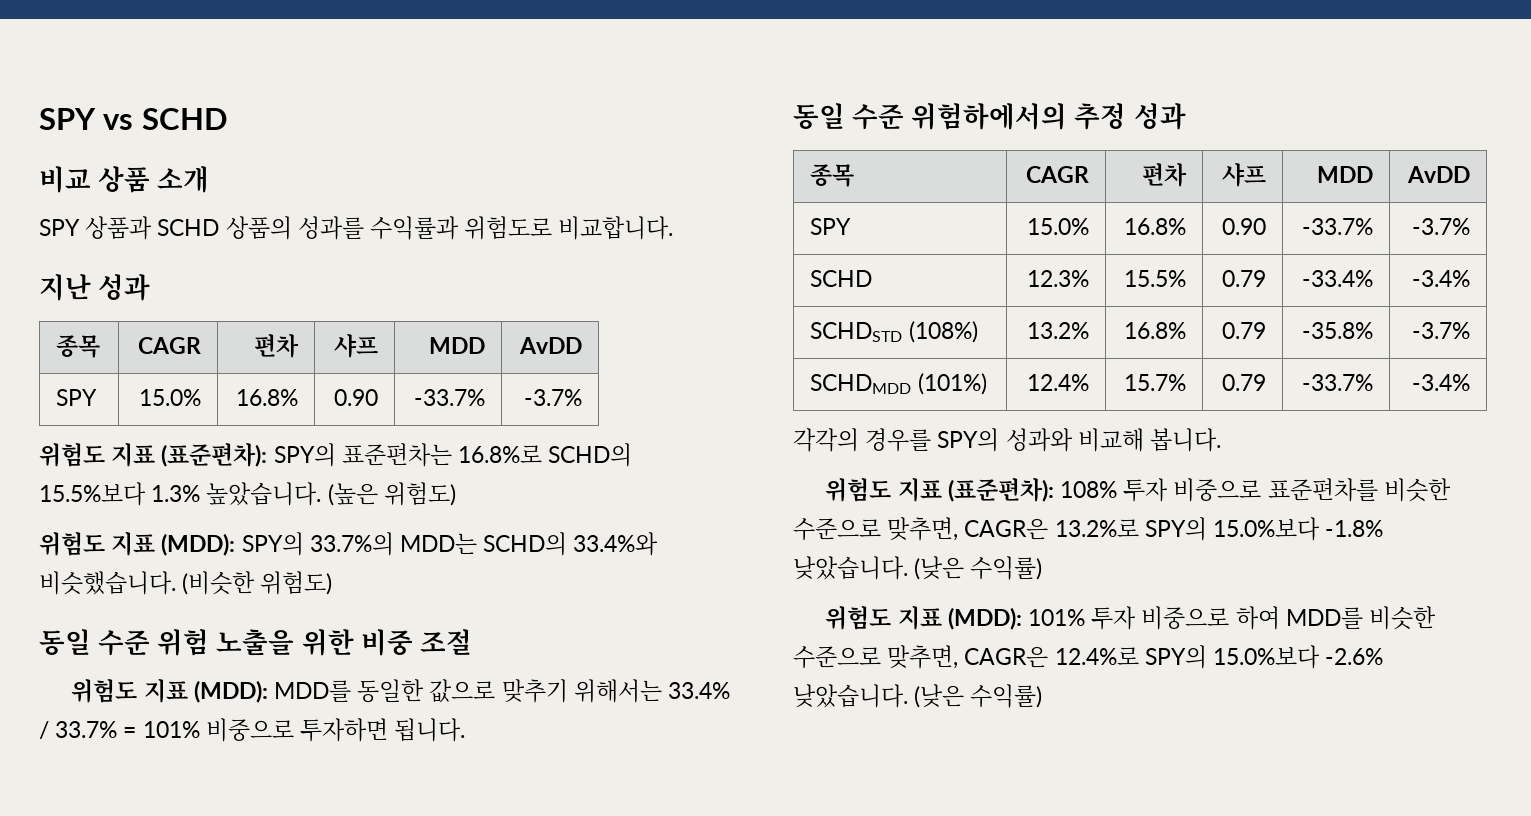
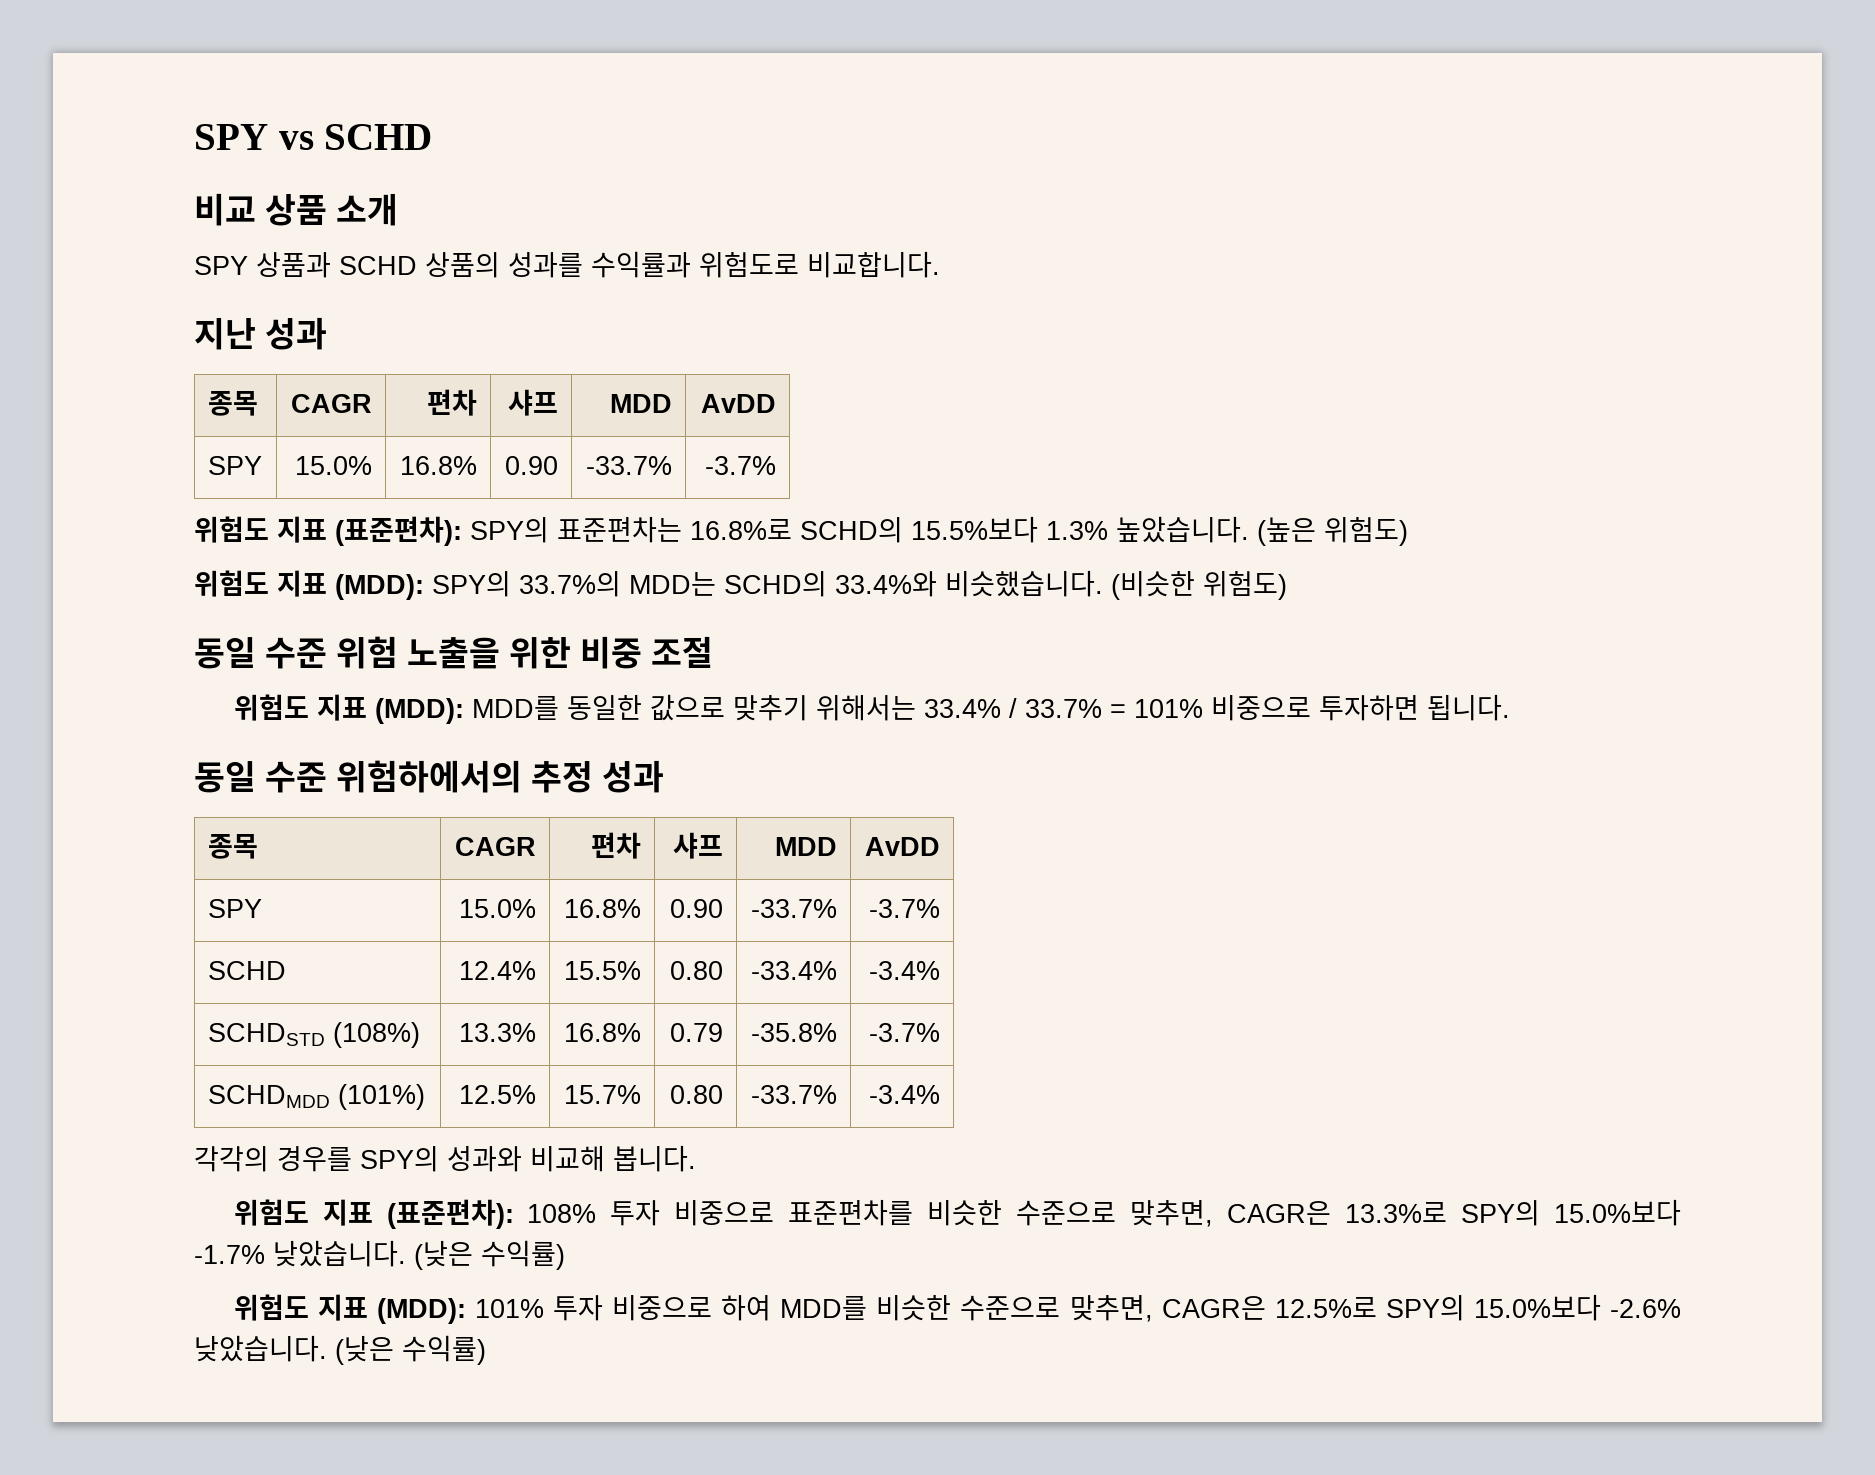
- SCHD | 12.3% | 15.5% | 0.79 | -33.4% | -3.4%
+ SCHD | 12.4% | 15.5% | 0.80 | -33.4% | -3.4%
- SCHDSTD (108%) | 13.2% | 16.8% | 0.79 | -35.8% | -3.7%
+ SCHDSTD (108%) | 13.3% | 16.8% | 0.79 | -35.8% | -3.7%
- SCHDMDD (101%) | 12.4% | 15.7% | 0.79 | -33.7% | -3.4%
+ SCHDMDD (101%) | 12.5% | 15.7% | 0.80 | -33.7% | -3.4%
- 위험도 지표 (표준편차): 108% 투자 비중으로 표준편차를 비슷한 수준으로 맞추면, CAGR은 13.2%로 SPY의 15.0%보다 -1.8% 낮았습니다.
+ 위험도 지표 (표준편차): 108% 투자 비중으로 표준편차를 비슷한 수준으로 맞추면, CAGR은 13.3%로 SPY의 15.0%보다 -1.7% 낮았습니다.
- 위험도 지표 (MDD): 101% 투자 비중으로 하여 MDD를 비슷한 수준으로 맞추면, CAGR은 12.4%로 SPY의 15.0%보다 -2.6% 낮았습니다.
+ 위험도 지표 (MDD): 101% 투자 비중으로 하여 MDD를 비슷한 수준으로 맞추면, CAGR은 12.5%로 SPY의 15.0%보다 -2.6% 낮았습니다.

